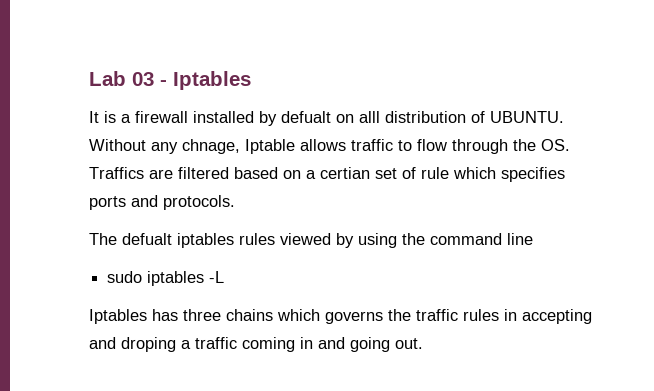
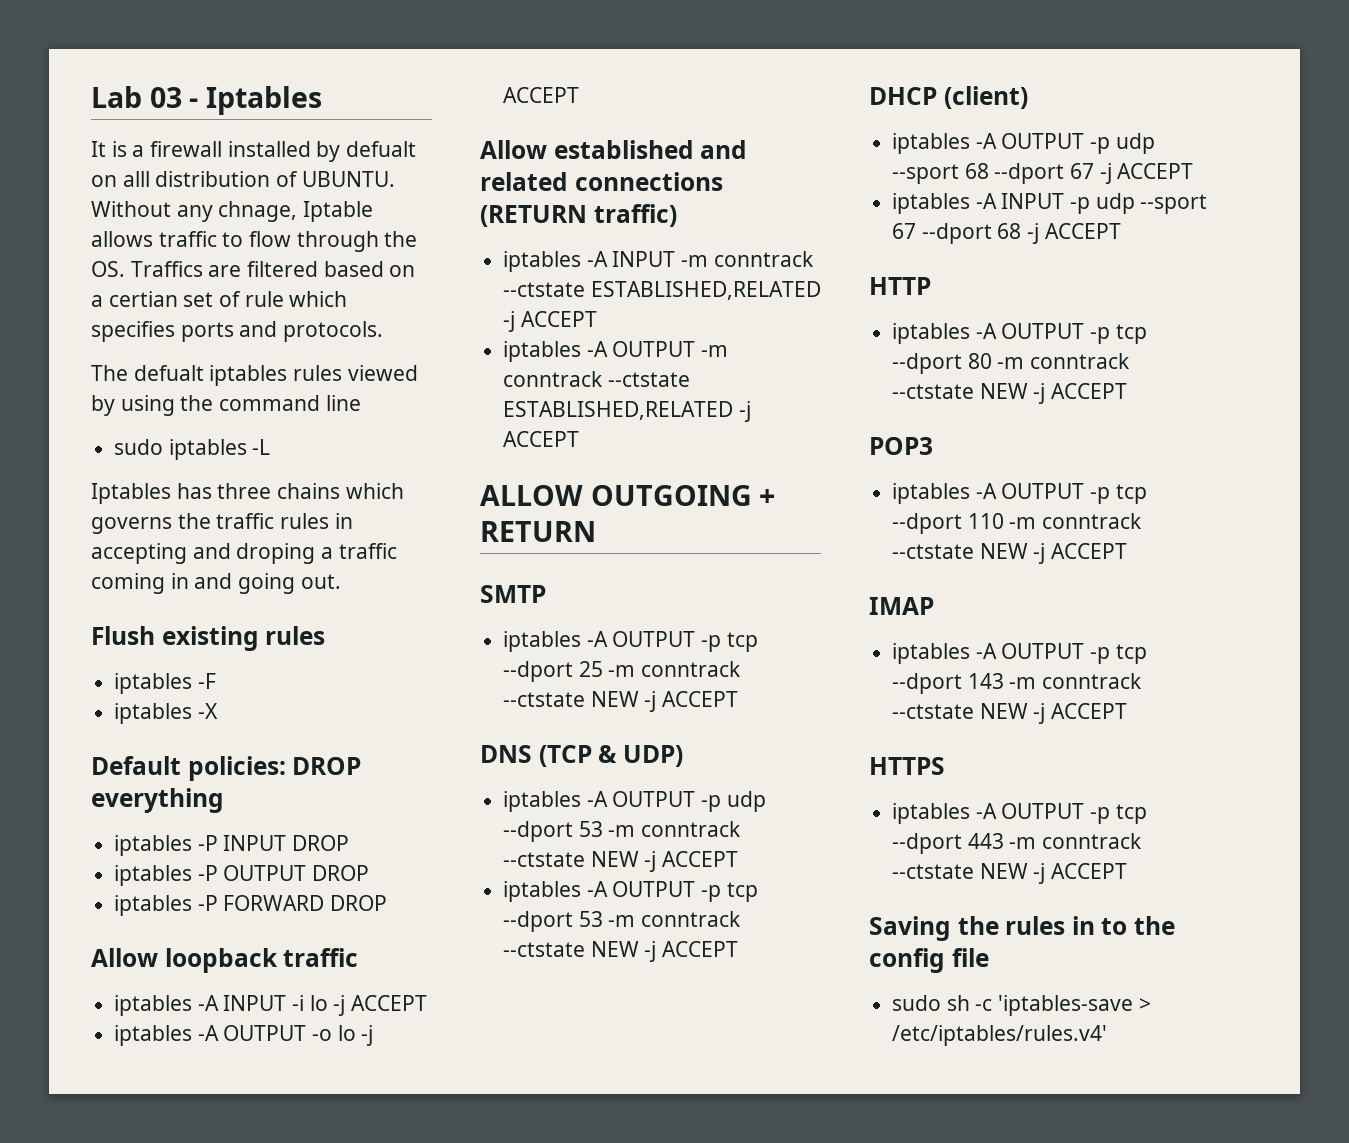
+ Flush existing rules
+ iptables -F
+ iptables -X
+ Default policies: DROP everything
+ iptables -P INPUT DROP
+ iptables -P OUTPUT DROP
+ iptables -P FORWARD DROP
+ Allow loopback traffic
+ iptables -A INPUT -i lo -j ACCEPT
+ iptables -A OUTPUT -o lo -j ACCEPT
+ Allow established and related connections (RETURN traffic)
+ iptables -A INPUT -m conntrack --ctstate ESTABLISHED,RELATED -j ACCEPT
+ iptables -A OUTPUT -m conntrack --ctstate ESTABLISHED,RELATED -j ACCEPT
+ ALLOW OUTGOING + RETURN
+ SMTP
+ iptables -A OUTPUT -p tcp --dport 25 -m conntrack --ctstate NEW -j ACCEPT
+ DNS (TCP & UDP)
+ iptables -A OUTPUT -p udp --dport 53 -m conntrack --ctstate NEW -j ACCEPT
+ iptables -A OUTPUT -p tcp --dport 53 -m conntrack --ctstate NEW -j ACCEPT
+ DHCP (client)
+ iptables -A OUTPUT -p udp --sport 68 --dport 67 -j ACCEPT
+ iptables -A INPUT -p udp --sport 67 --dport 68 -j ACCEPT
+ HTTP
+ iptables -A OUTPUT -p tcp --dport 80 -m conntrack --ctstate NEW -j ACCEPT
+ POP3
+ iptables -A OUTPUT -p tcp --dport 110 -m conntrack --ctstate NEW -j ACCEPT
+ IMAP
+ iptables -A OUTPUT -p tcp --dport 143 -m conntrack --ctstate NEW -j ACCEPT
+ HTTPS
+ iptables -A OUTPUT -p tcp --dport 443 -m conntrack --ctstate NEW -j ACCEPT
+ Saving the rules in to the config file
+ sudo sh -c 'iptables-save > /etc/iptables/rules.v4'

